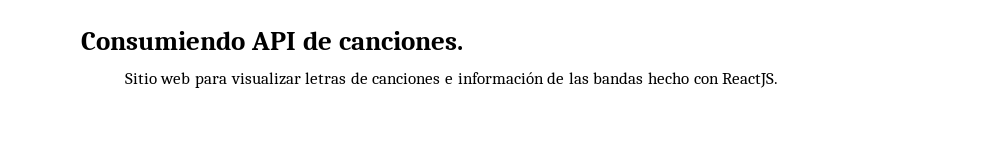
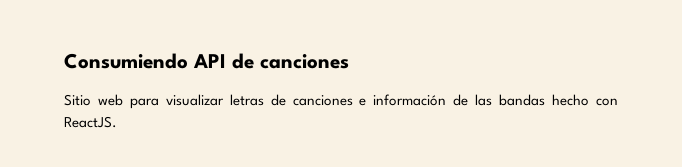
- Consumiendo API de canciones.
+ Consumiendo API de canciones

